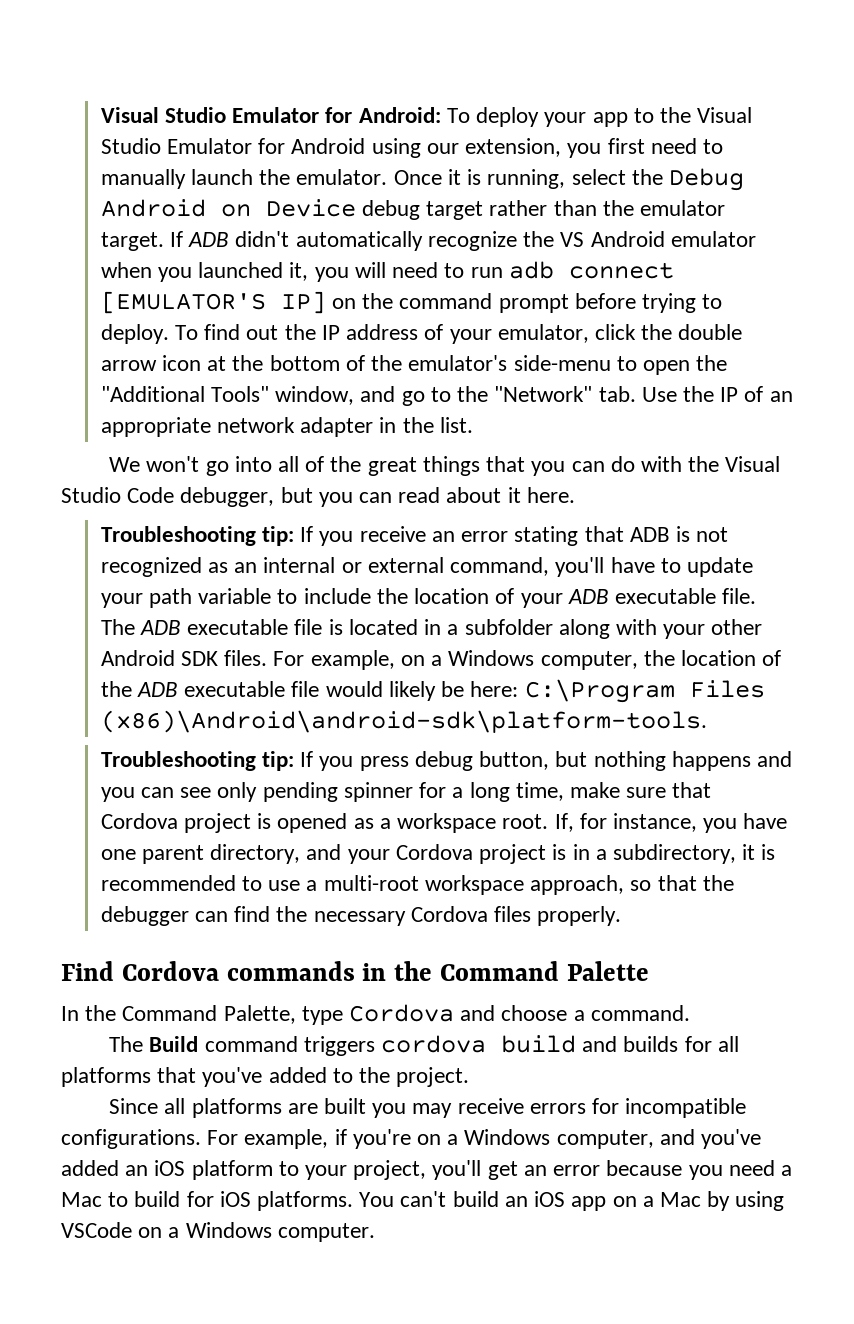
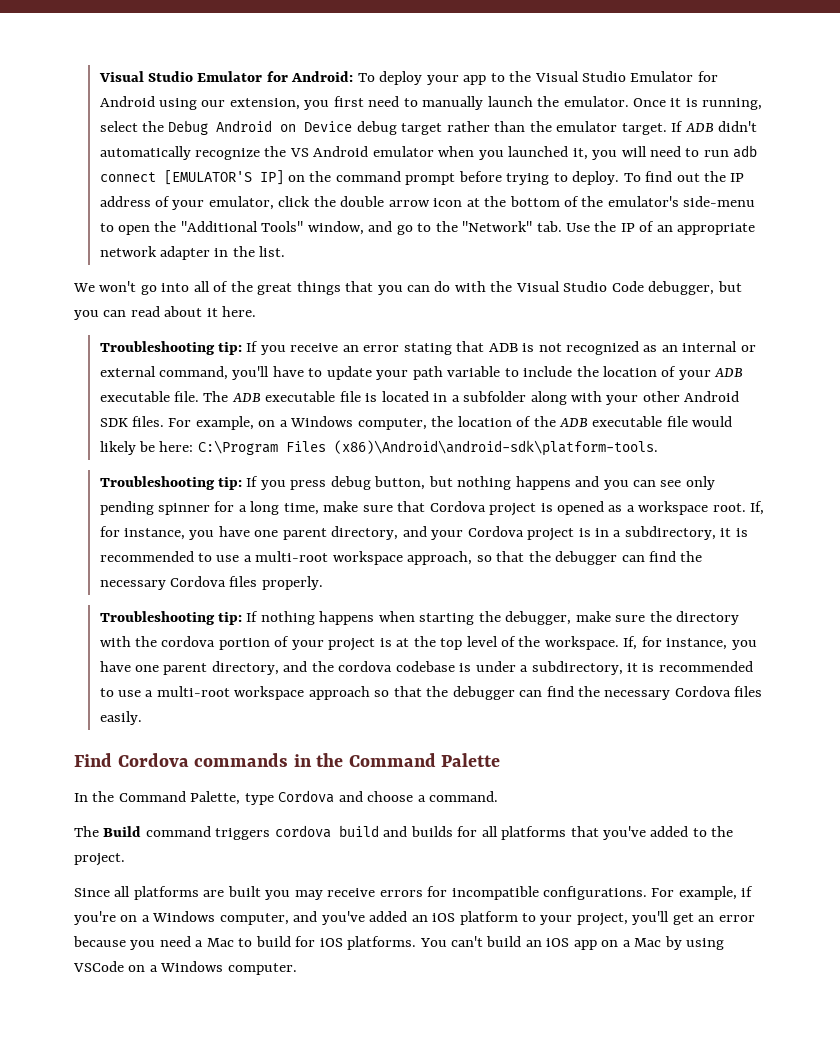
+ Troubleshooting tip: If nothing happens when starting the debugger, make sure the directory with the cordova portion of your project is at the top level of the workspace. If, for instance, you have one parent directory, and the cordova codebase is under a subdirectory, it is recommended to use a multi-root workspace approach so that the debugger can find the necessary Cordova files easily.

